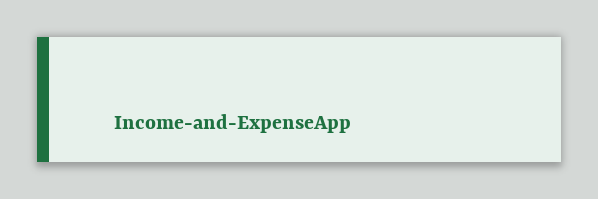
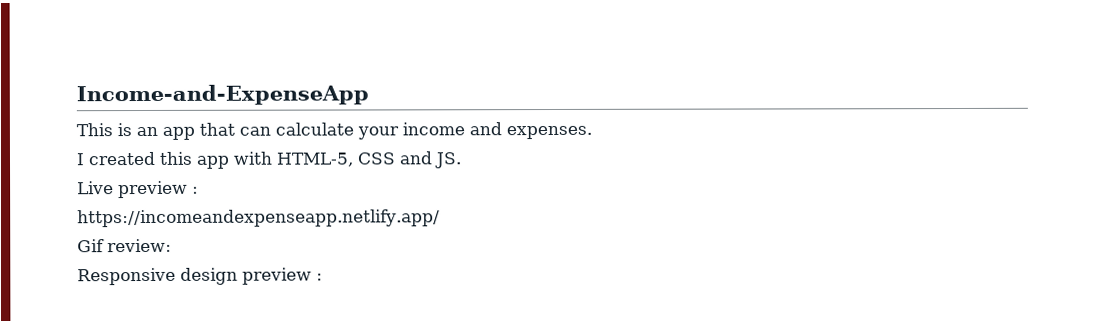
+ This is an app that can calculate your income and expenses.
+ I created this app with HTML-5, CSS and JS.
+ Live preview :
+ https://incomeandexpenseapp.netlify.app/
+ Gif review:
+ Responsive design preview :

